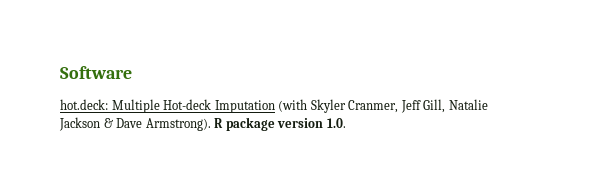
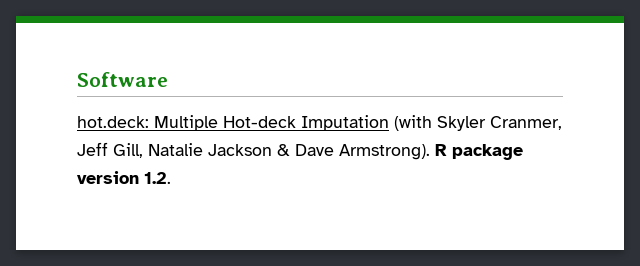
- R package version 1.0.
+ R package version 1.2.

